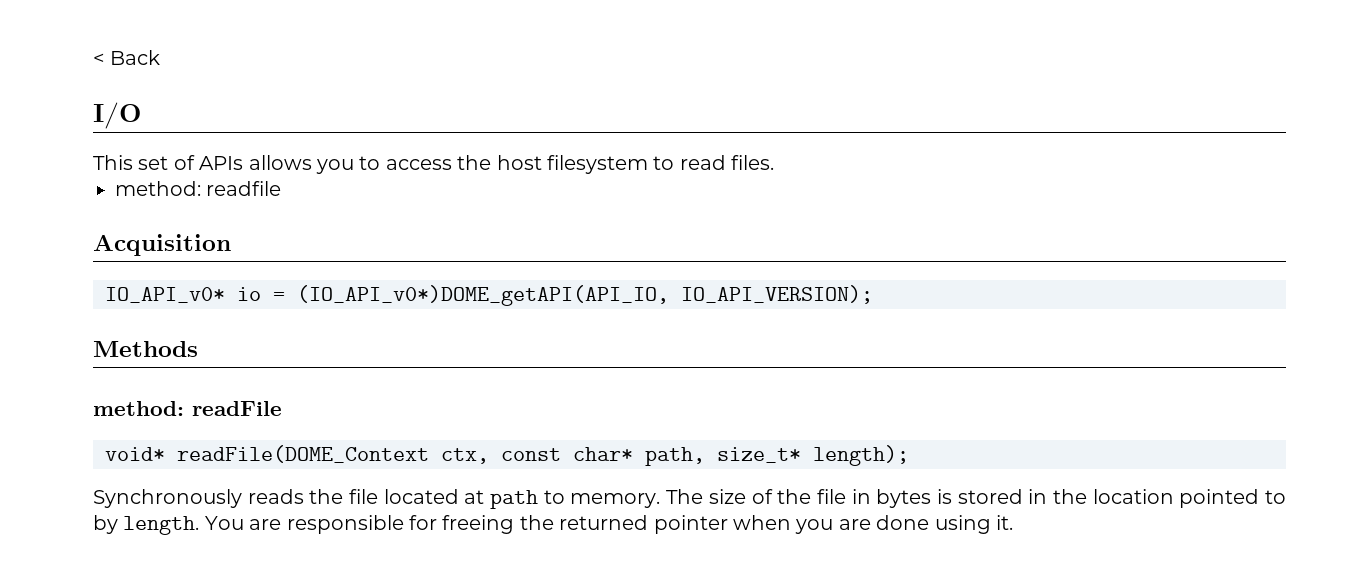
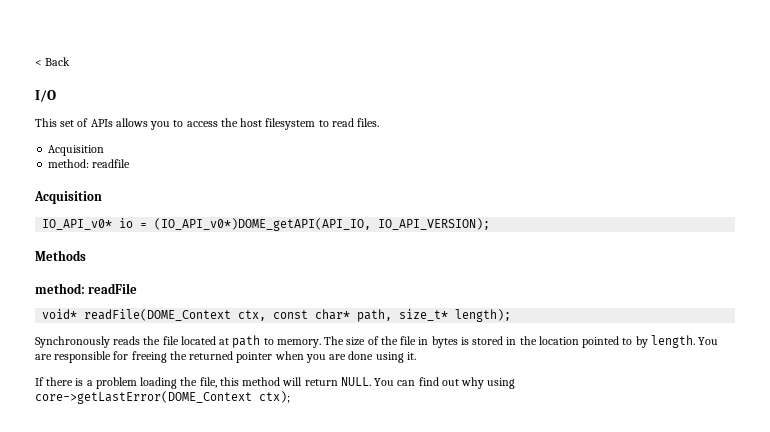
  This set of APIs allows you to access the host filesystem to read files.
+ Acquisition
+ If there is a problem loading the file, this method will return NULL. You can find out why using core->getLastError(DOME_Context ctx);

